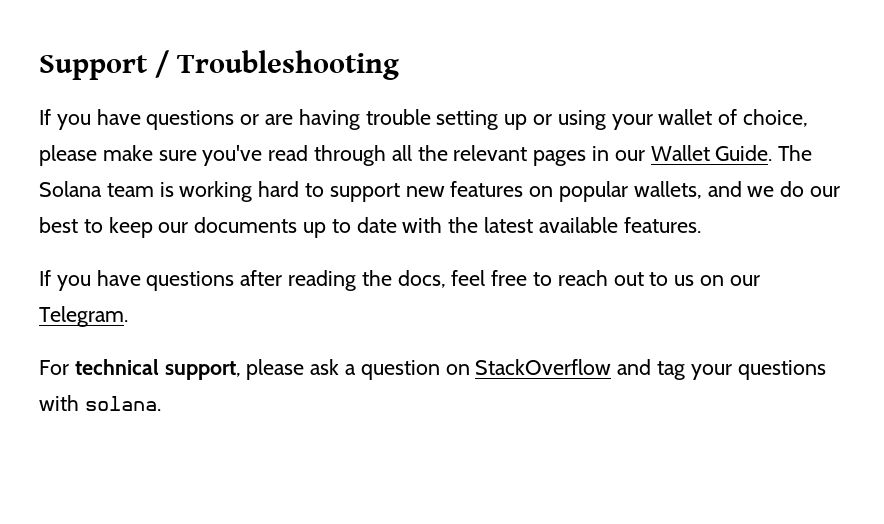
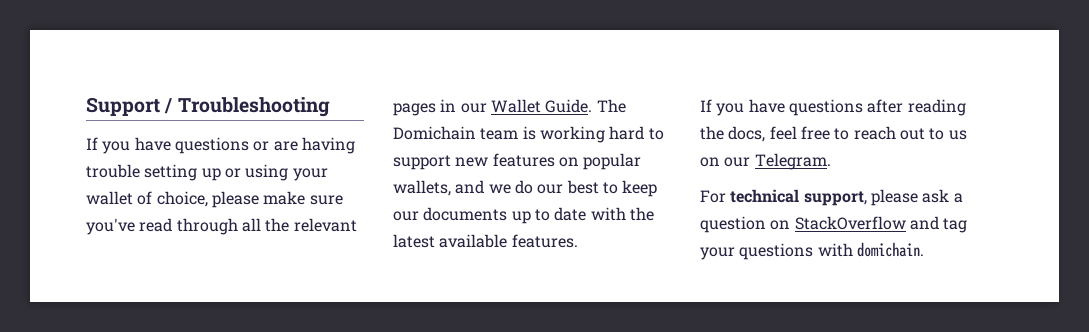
- The Solana team is working hard to support new features on popular wallets, and we do our best to keep our documents up to date with the latest available features.
+ The Domichain team is working hard to support new features on popular wallets, and we do our best to keep our documents up to date with the latest available features.
- For technical support, please ask a question on StackOverflow and tag your questions with solana.
+ For technical support, please ask a question on StackOverflow and tag your questions with domichain.

